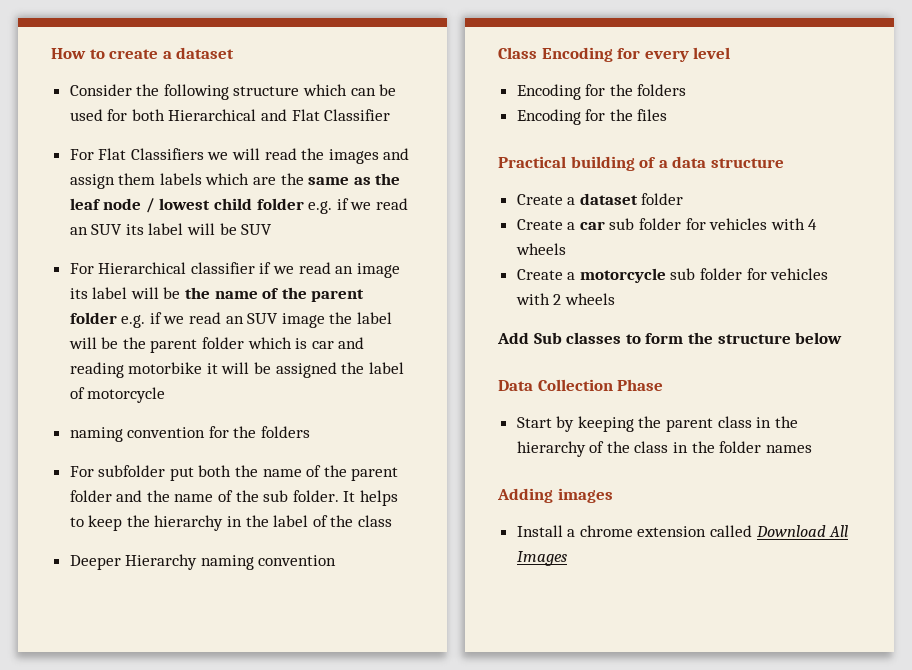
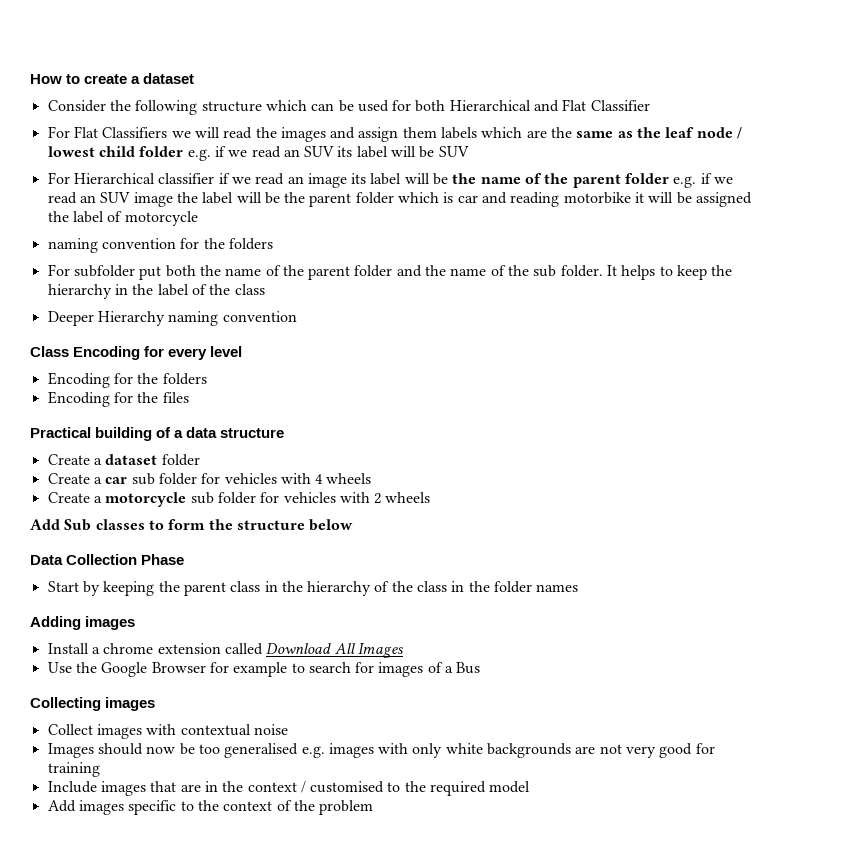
+ Use the Google Browser for example to search for images of a Bus
+ Collecting images
+ Collect images with contextual noise
+ Images should now be too generalised e.g. images with only white backgrounds are not very good for training
+ Include images that are in the context / customised to the required model
+ Add images specific to the context of the problem

